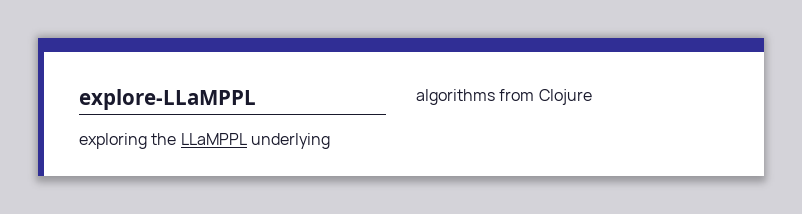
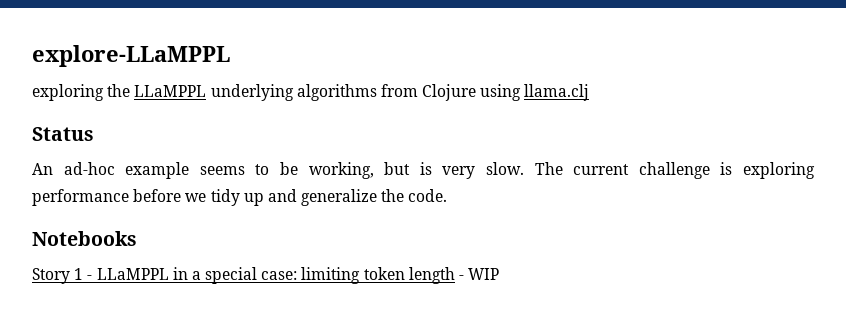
- exploring the LLaMPPL underlying algorithms from Clojure
+ exploring the LLaMPPL underlying algorithms from Clojure using llama.clj
+ Status
+ An ad-hoc example seems to be working, but is very slow. The current challenge is exploring performance before we tidy up and generalize the code.
+ Notebooks
+ Story 1 - LLaMPPL in a special case: limiting token length - WIP

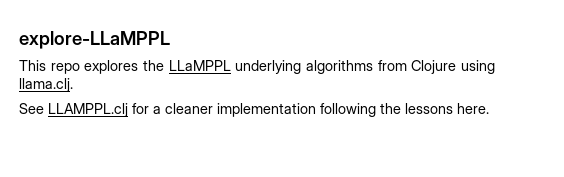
- exploring the LLaMPPL underlying algorithms from Clojure using llama.clj
- Status
- An ad-hoc example seems to be working, but is very slow. The current challenge is exploring performance before we tidy up and generalize the code.
- Notebooks
- Story 1 - LLaMPPL in a special case: limiting token length - WIP
+ This repo explores the LLaMPPL underlying algorithms from Clojure using llama.clj.
+ See LLAMPPL.clj for a cleaner implementation following the lessons here.

